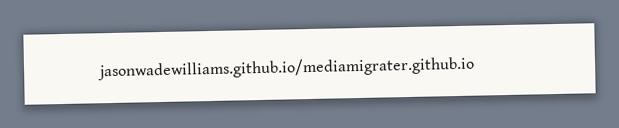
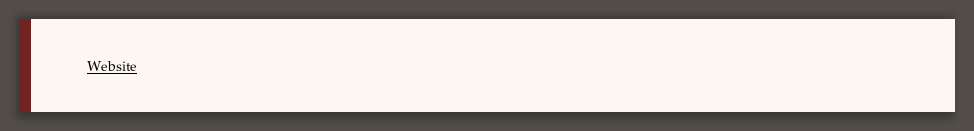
- jasonwadewilliams.github.io/mediamigrater.github.io
+ Website

